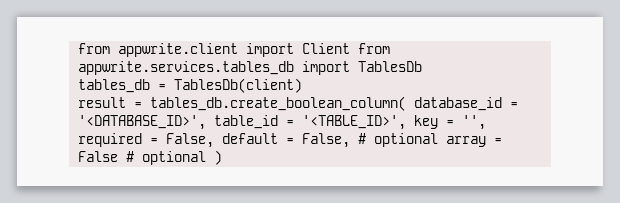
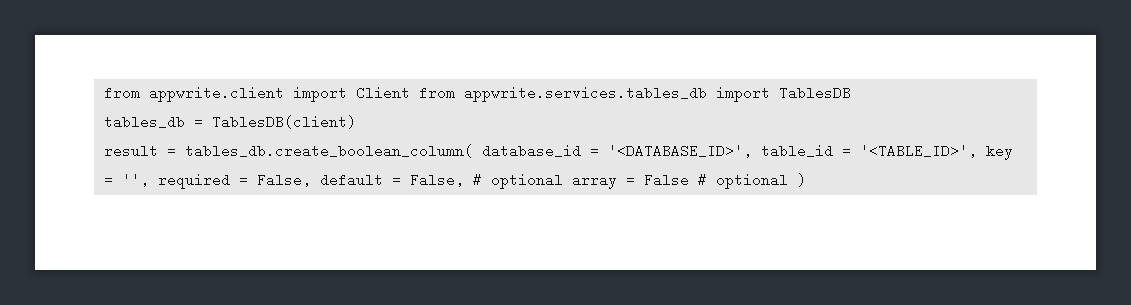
- from appwrite.client import Client from appwrite.services.tables_db import TablesDb
+ from appwrite.client import Client from appwrite.services.tables_db import TablesDB
- tables_db = TablesDb(client)
+ tables_db = TablesDB(client)

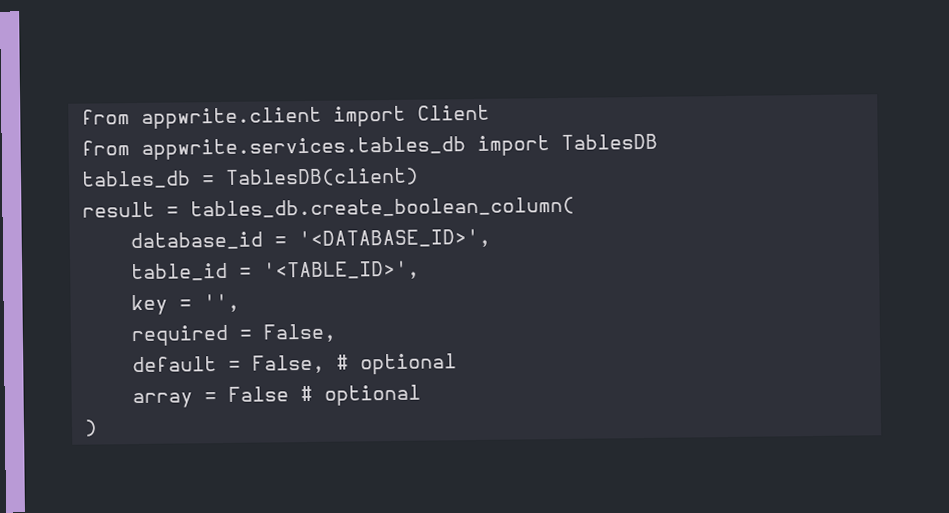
- from appwrite.client import Client from appwrite.services.tables_db import TablesDB
+ from appwrite.client import Client
+ from appwrite.services.tables_db import TablesDB
- result = tables_db.create_boolean_column( database_id = '<DATABASE_ID>', table_id = '<TABLE_ID>', key = '', required = False, default = False, # optional array = False # optional )
+ result = tables_db.create_boolean_column(
+ database_id = '<DATABASE_ID>',
+ table_id = '<TABLE_ID>',
+ key = '',
+ required = False,
+ default = False, # optional
+ array = False # optional
+ )

